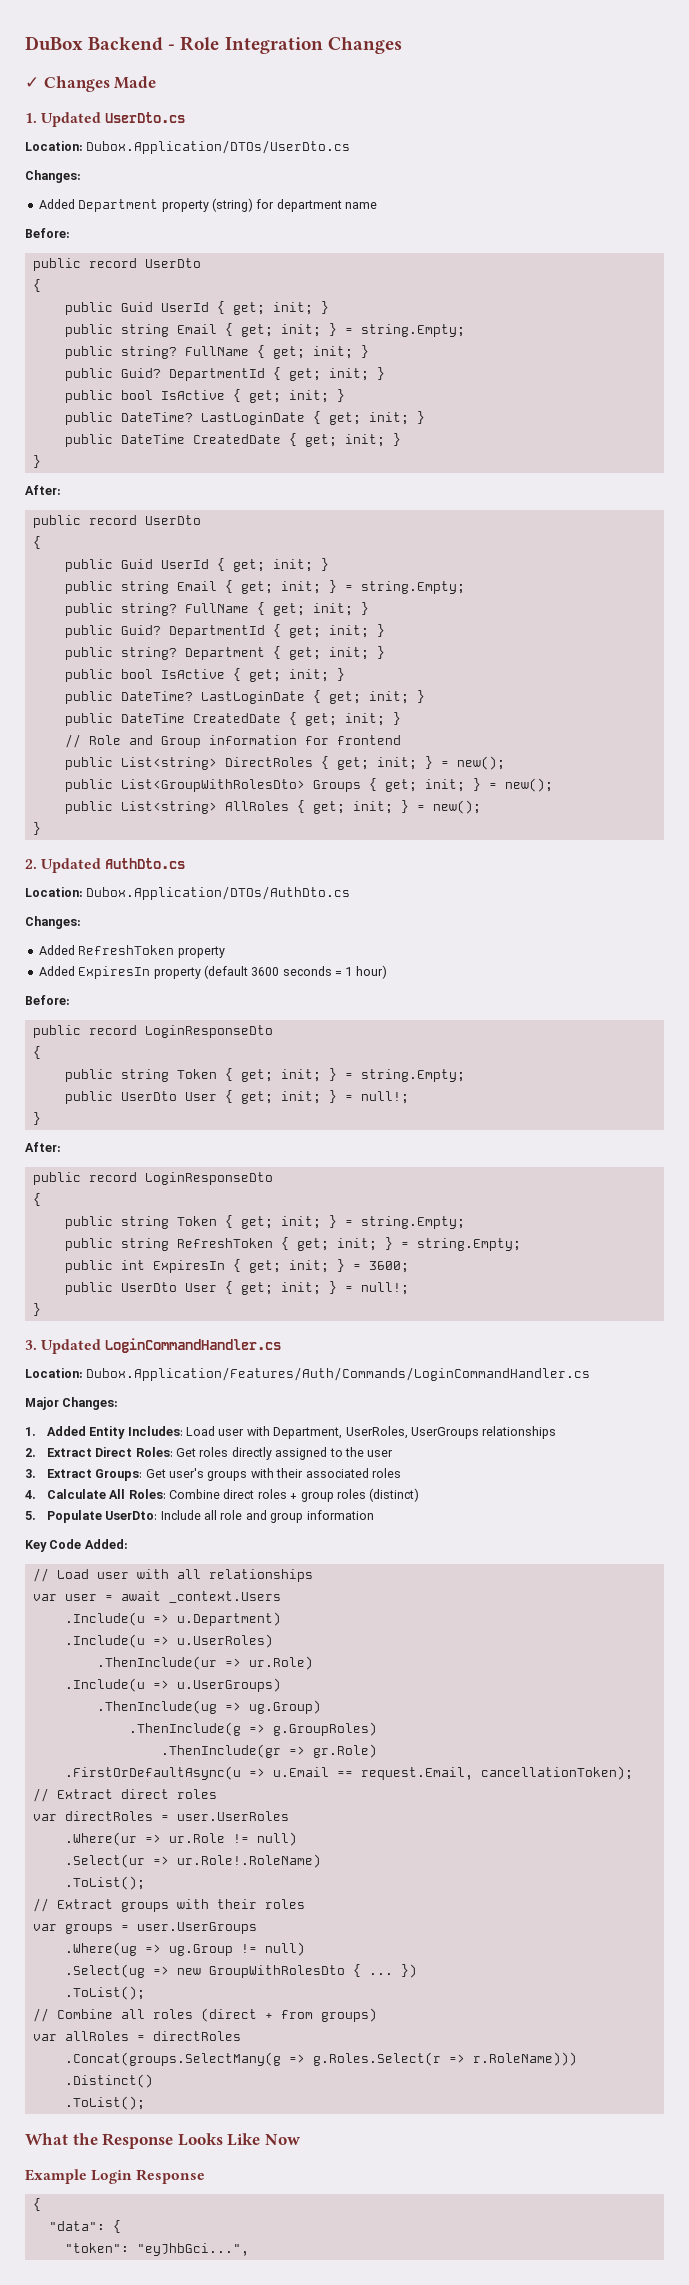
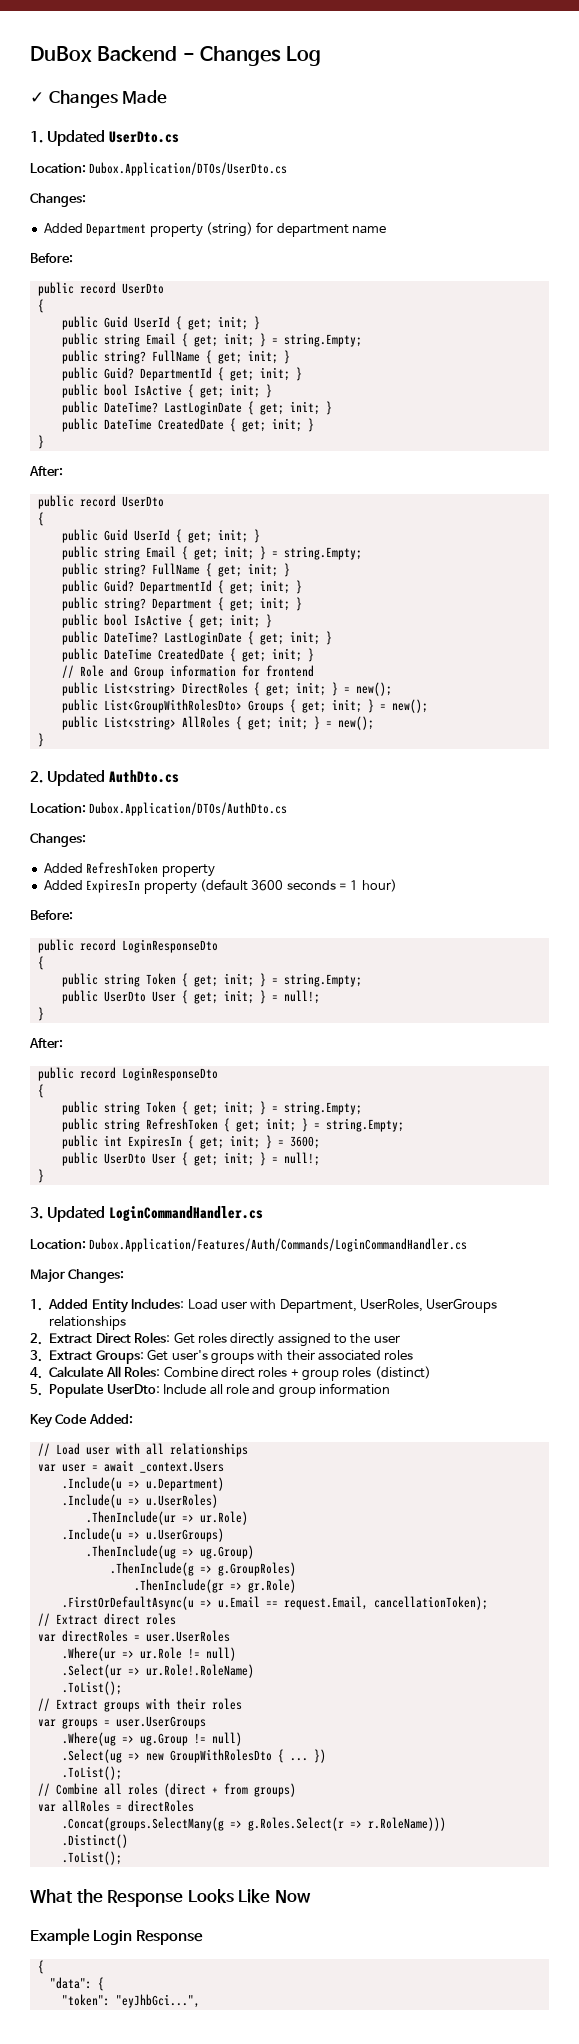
- DuBox Backend - Role Integration Changes
+ DuBox Backend - Changes Log

